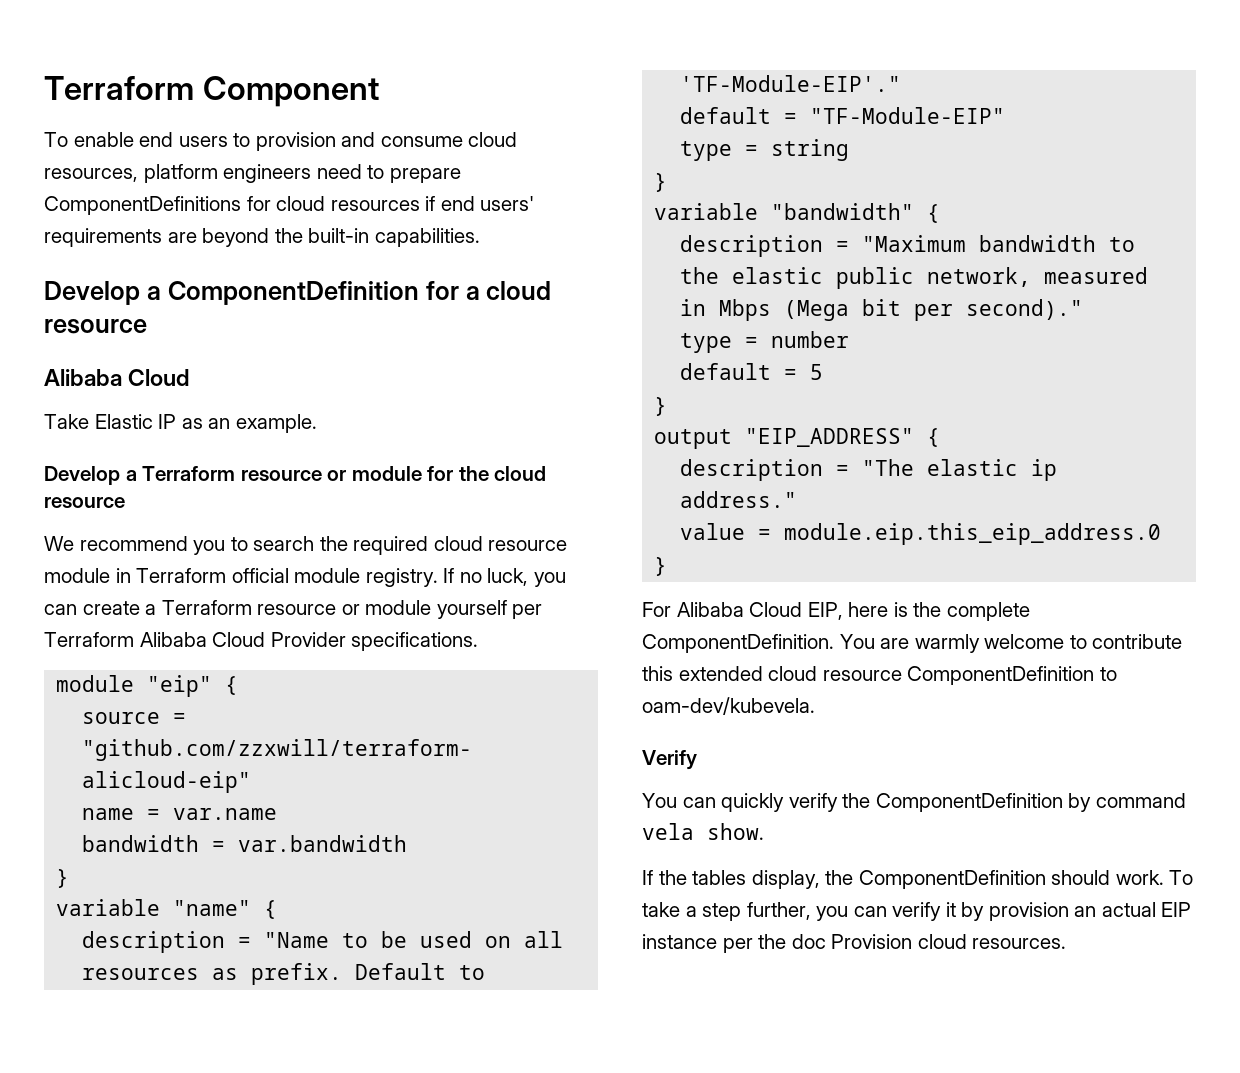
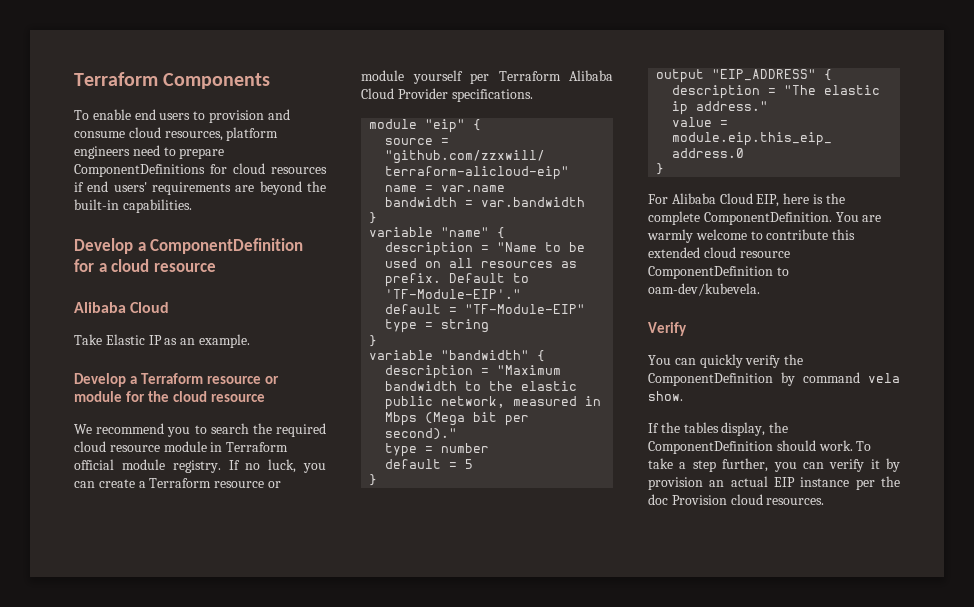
- Terraform Component
+ Terraform Components

